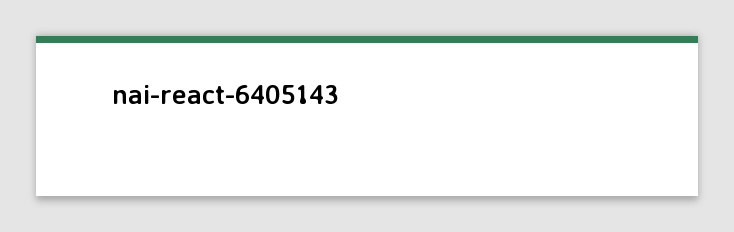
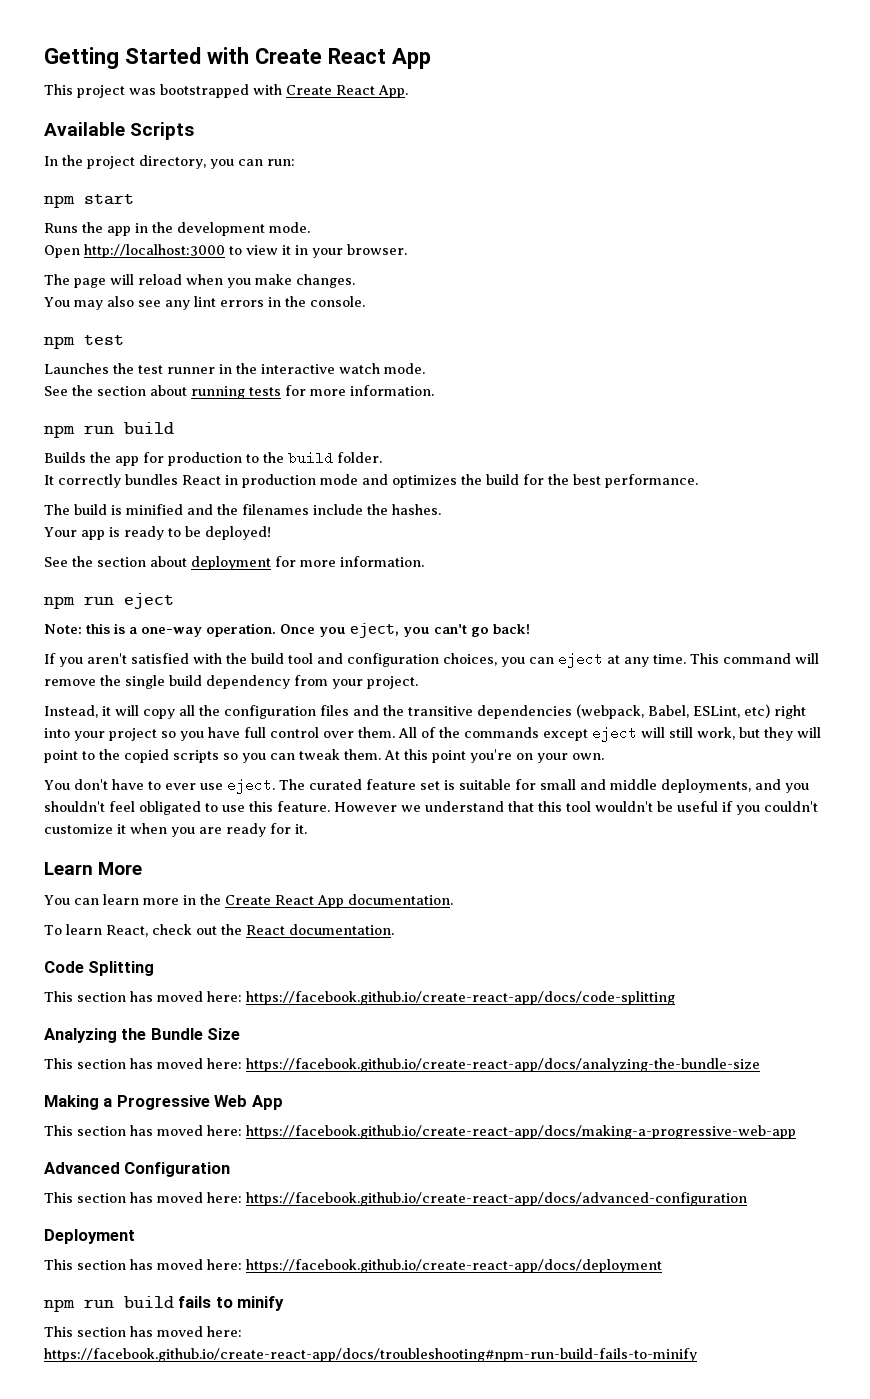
- nai-react-6405143
+ Getting Started with Create React App
+ This project was bootstrapped with Create React App.
+ Available Scripts
+ In the project directory, you can run:
+ npm start
+ Runs the app in the development mode.
+ Open http://localhost:3000 to view it in your browser.
+ The page will reload when you make changes.
+ You may also see any lint errors in the console.
+ npm test
+ Launches the test runner in the interactive watch mode.
+ See the section about running tests for more information.
+ npm run build
+ Builds the app for production to the build folder.
+ It correctly bundles React in production mode and optimizes the build for the best performance.
+ The build is minified and the filenames include the hashes.
+ Your app is ready to be deployed!
+ See the section about deployment for more information.
+ npm run eject
+ Note: this is a one-way operation. Once you eject, you can't go back!
+ If you aren't satisfied with the build tool and configuration choices, you can eject at any time. This command will remove the single build dependency from your project.
+ Instead, it will copy all the configuration files and the transitive dependencies (webpack, Babel, ESLint, etc) right into your project so you have full control over them. All of the commands except eject will still work, but they will point to the copied scripts so you can tweak them. At this point you're on your own.
+ You don't have to ever use eject. The curated feature set is suitable for small and middle deployments, and you shouldn't feel obligated to use this feature. However we understand that this tool wouldn't be useful if you couldn't customize it when you are ready for it.
+ Learn More
+ You can learn more in the Create React App documentation.
+ To learn React, check out the React documentation.
+ Code Splitting
+ This section has moved here: https://facebook.github.io/create-react-app/docs/code-splitting
+ Analyzing the Bundle Size
+ This section has moved here: https://facebook.github.io/create-react-app/docs/analyzing-the-bundle-size
+ Making a Progressive Web App
+ This section has moved here: https://facebook.github.io/create-react-app/docs/making-a-progressive-web-app
+ Advanced Configuration
+ This section has moved here: https://facebook.github.io/create-react-app/docs/advanced-configuration
+ Deployment
+ This section has moved here: https://facebook.github.io/create-react-app/docs/deployment
+ npm run build fails to minify
+ This section has moved here: https://facebook.github.io/create-react-app/docs/troubleshooting#npm-run-build-fails-to-minify

